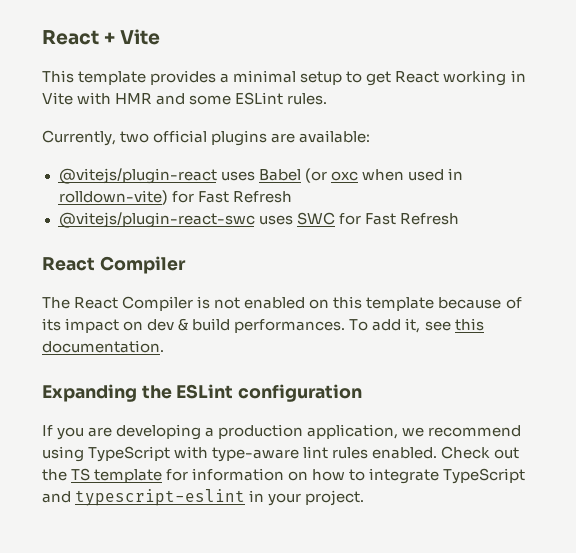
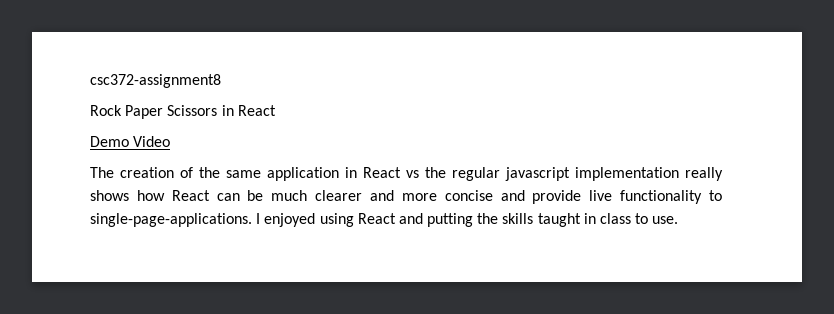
- React + Vite
- This template provides a minimal setup to get React working in Vite with HMR and some ESLint rules.
- Currently, two official plugins are available:
- @vitejs/plugin-react uses Babel (or oxc when used in rolldown-vite) for Fast Refresh
- @vitejs/plugin-react-swc uses SWC for Fast Refresh
- React Compiler
- The React Compiler is not enabled on this template because of its impact on dev & build performances. To add it, see this documentation.
- Expanding the ESLint configuration
- If you are developing a production application, we recommend using TypeScript with type-aware lint rules enabled. Check out the TS template for information on how to integrate TypeScript and typescript-eslint in your project.
+ csc372-assignment8
+ Rock Paper Scissors in React
+ Demo Video
+ The creation of the same application in React vs the regular javascript implementation really shows how React can be much clearer and more concise and provide live functionality to single-page-applications. I enjoyed using React and putting the skills taught in class to use.

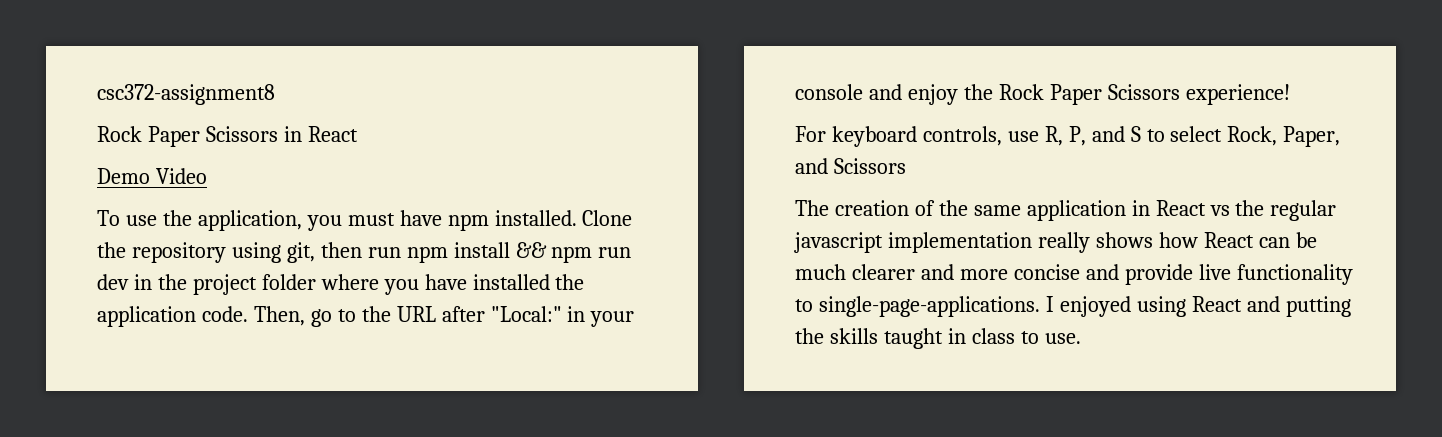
+ To use the application, you must have npm installed. Clone the repository using git, then run npm install && npm run dev in the project folder where you have installed the application code. Then, go to the URL after "Local:" in your console and enjoy the Rock Paper Scissors experience!
+ For keyboard controls, use R, P, and S to select Rock, Paper, and Scissors

